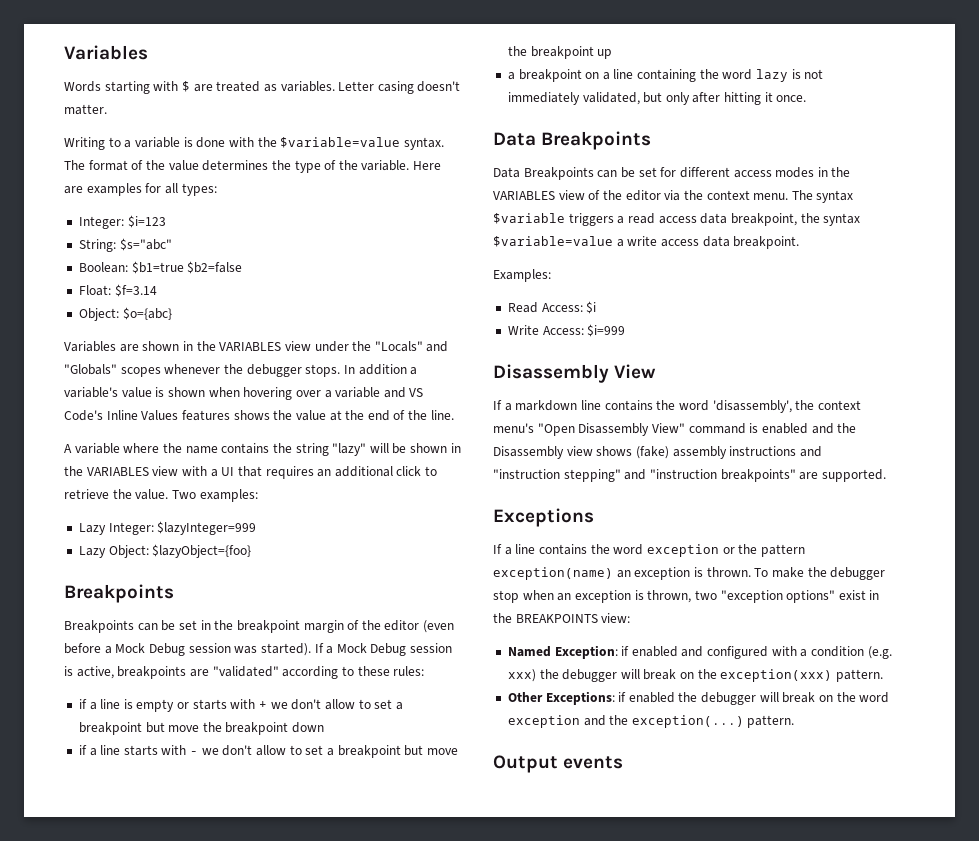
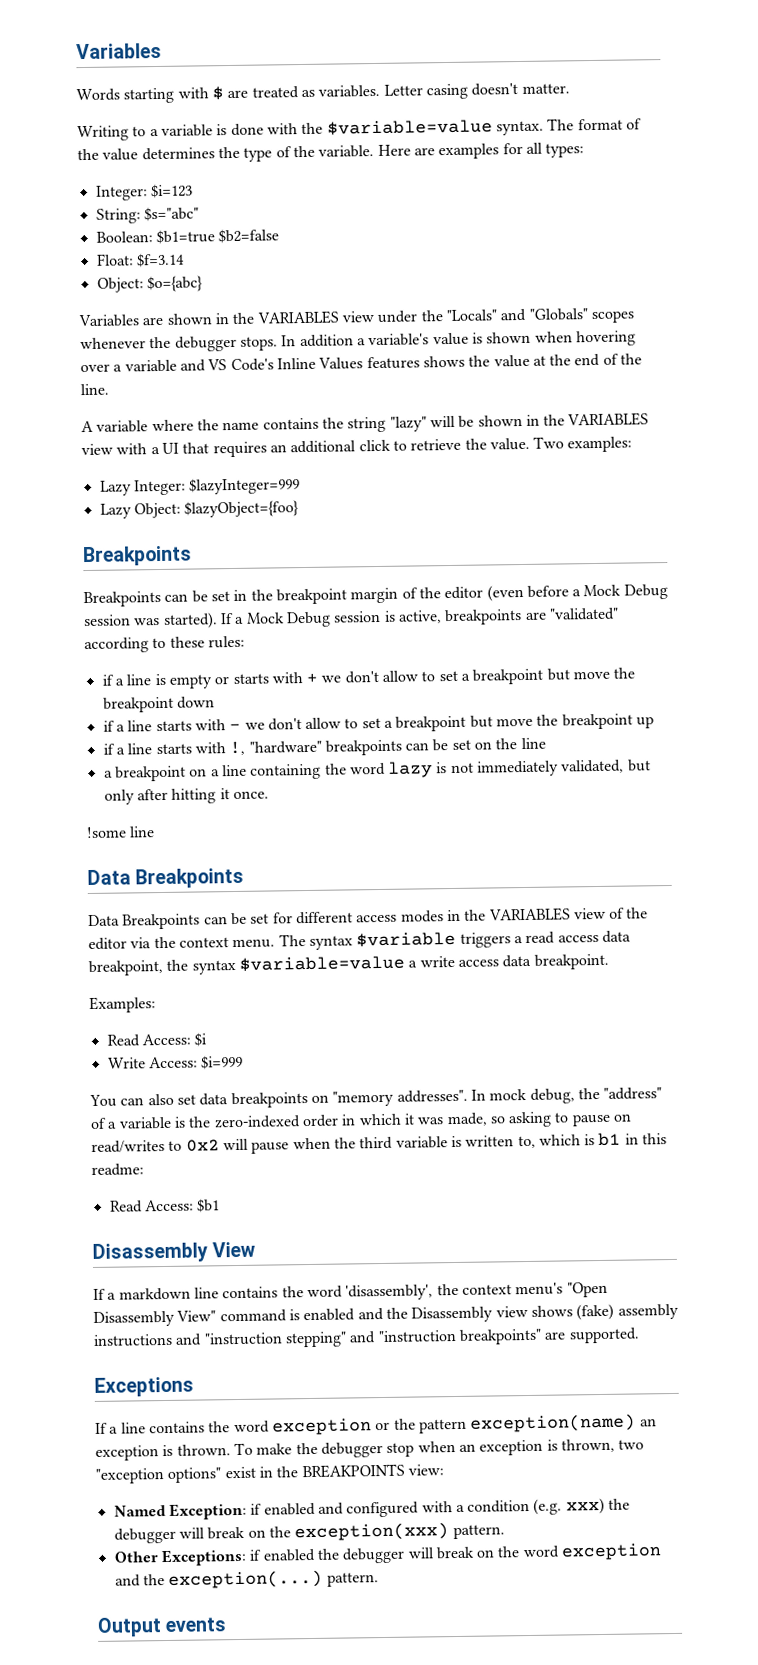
+ if a line starts with !, "hardware" breakpoints can be set on the line
+ !some line
+ You can also set data breakpoints on "memory addresses". In mock debug, the "address" of a variable is the zero-indexed order in which it was made, so asking to pause on read/writes to 0x2 will pause when the third variable is written to, which is b1 in this readme:
+ Read Access: $b1

